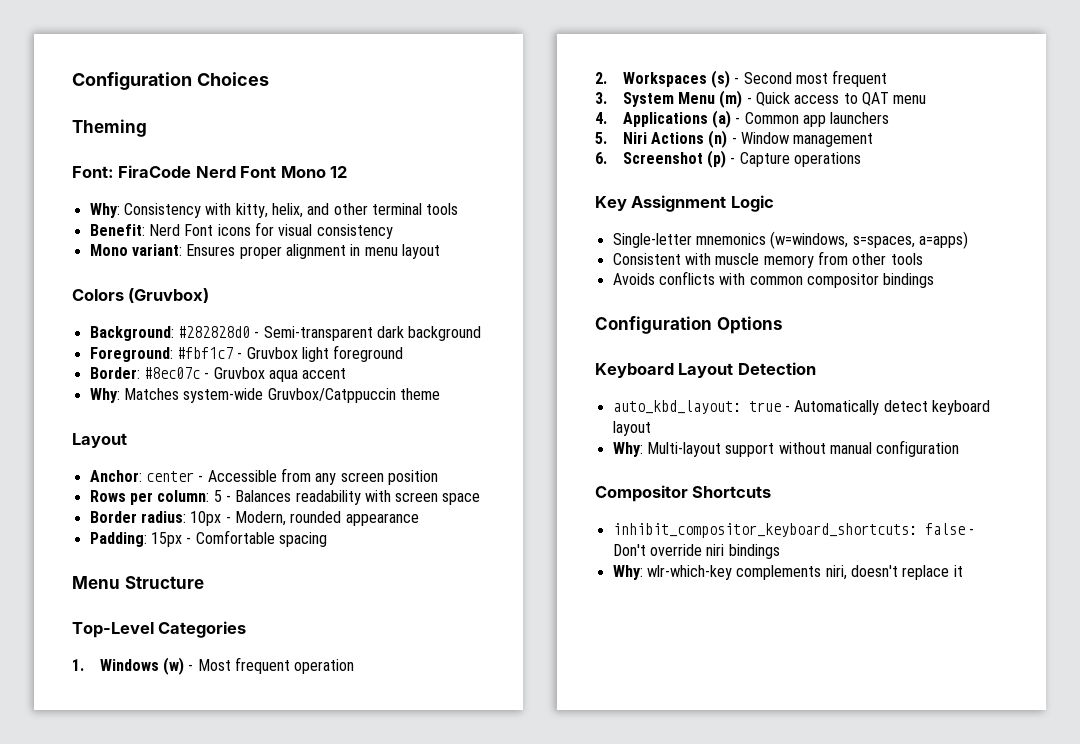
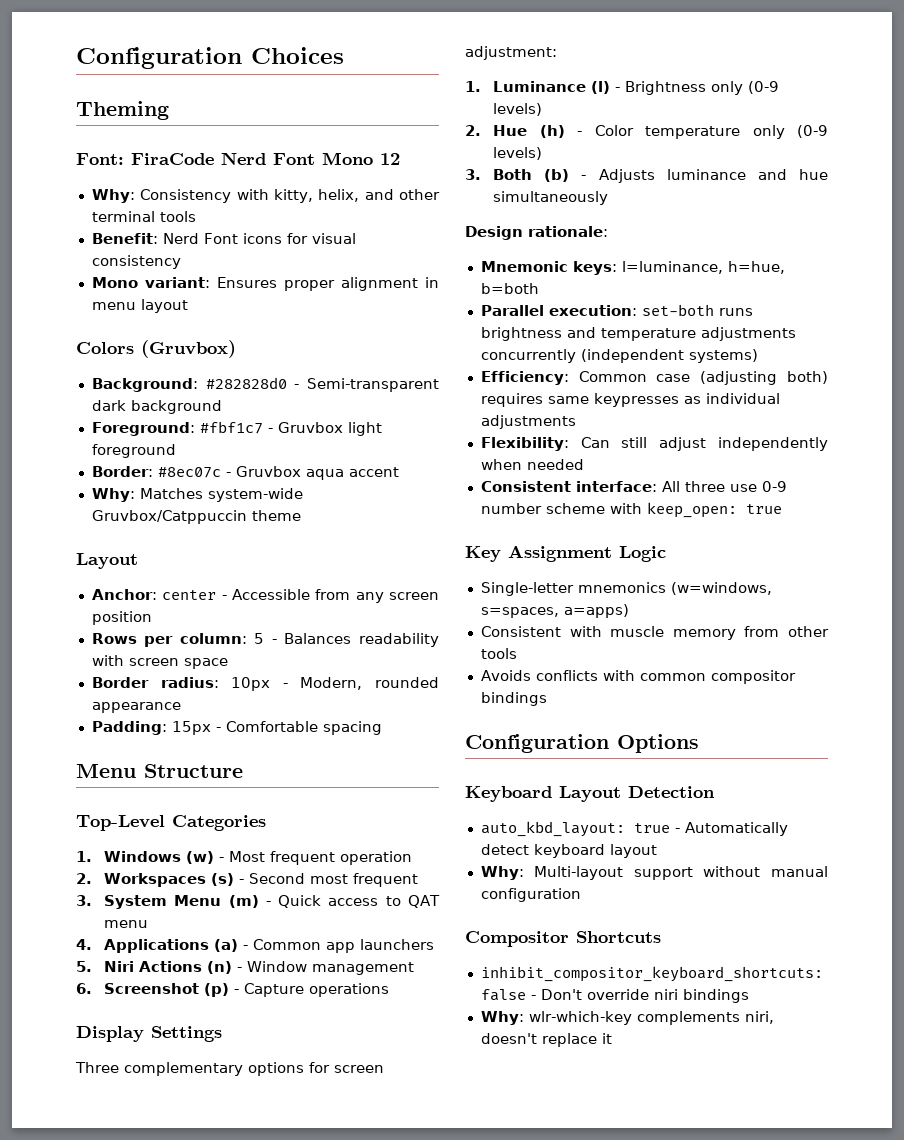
+ Display Settings
+ Three complementary options for screen adjustment:
+ 1. Luminance (l) - Brightness only (0-9 levels)
+ 2. Hue (h) - Color temperature only (0-9 levels)
+ 3. Both (b) - Adjusts luminance and hue simultaneously
+ Design rationale:
+ Mnemonic keys: l=luminance, h=hue, b=both
+ Parallel execution: set-both runs brightness and temperature adjustments concurrently (independent systems)
+ Efficiency: Common case (adjusting both) requires same keypresses as individual adjustments
+ Flexibility: Can still adjust independently when needed
+ Consistent interface: All three use 0-9 number scheme with keep_open: true

